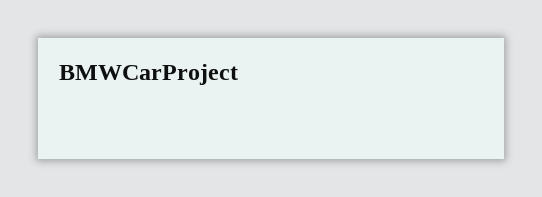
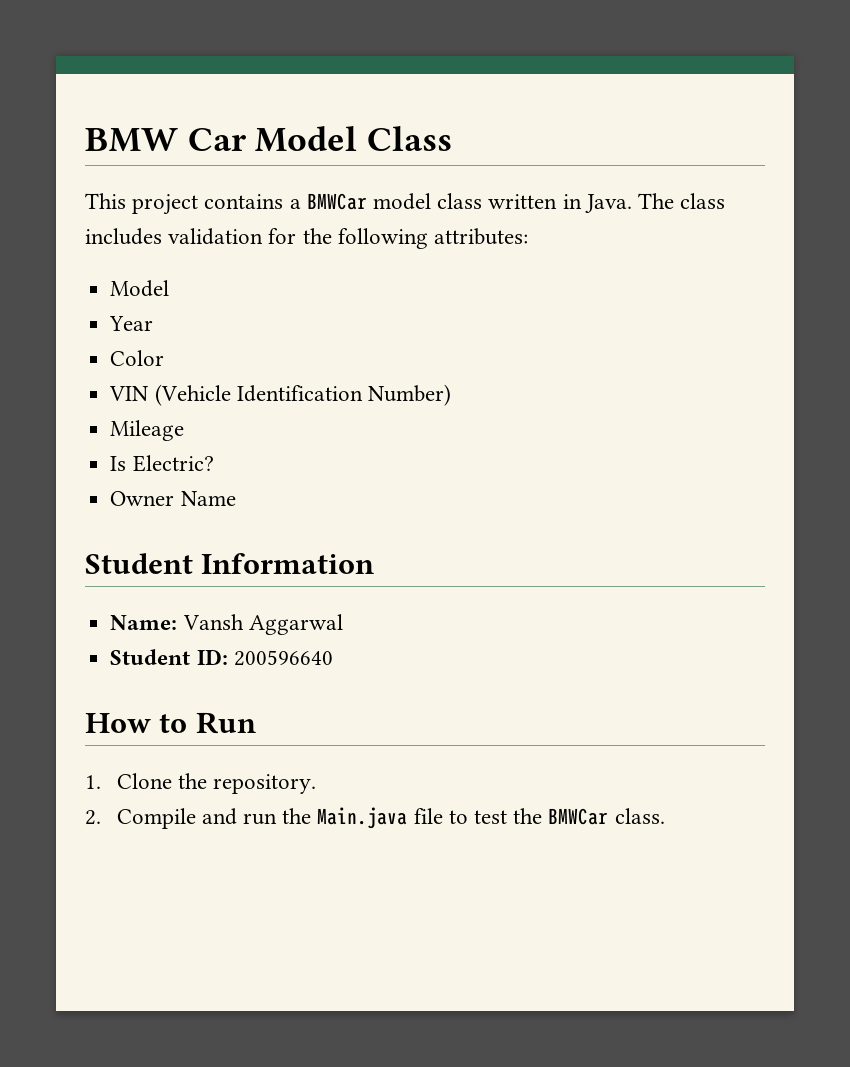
- BMWCarProject
+ BMW Car Model Class
+ This project contains a BMWCar model class written in Java. The class includes validation for the following attributes:
+ Model
+ Year
+ Color
+ VIN (Vehicle Identification Number)
+ Mileage
+ Is Electric?
+ Owner Name
+ Student Information
+ Name: Vansh Aggarwal
+ Student ID: 200596640
+ How to Run
+ 1. Clone the repository.
+ 2. Compile and run the Main.java file to test the BMWCar class.

